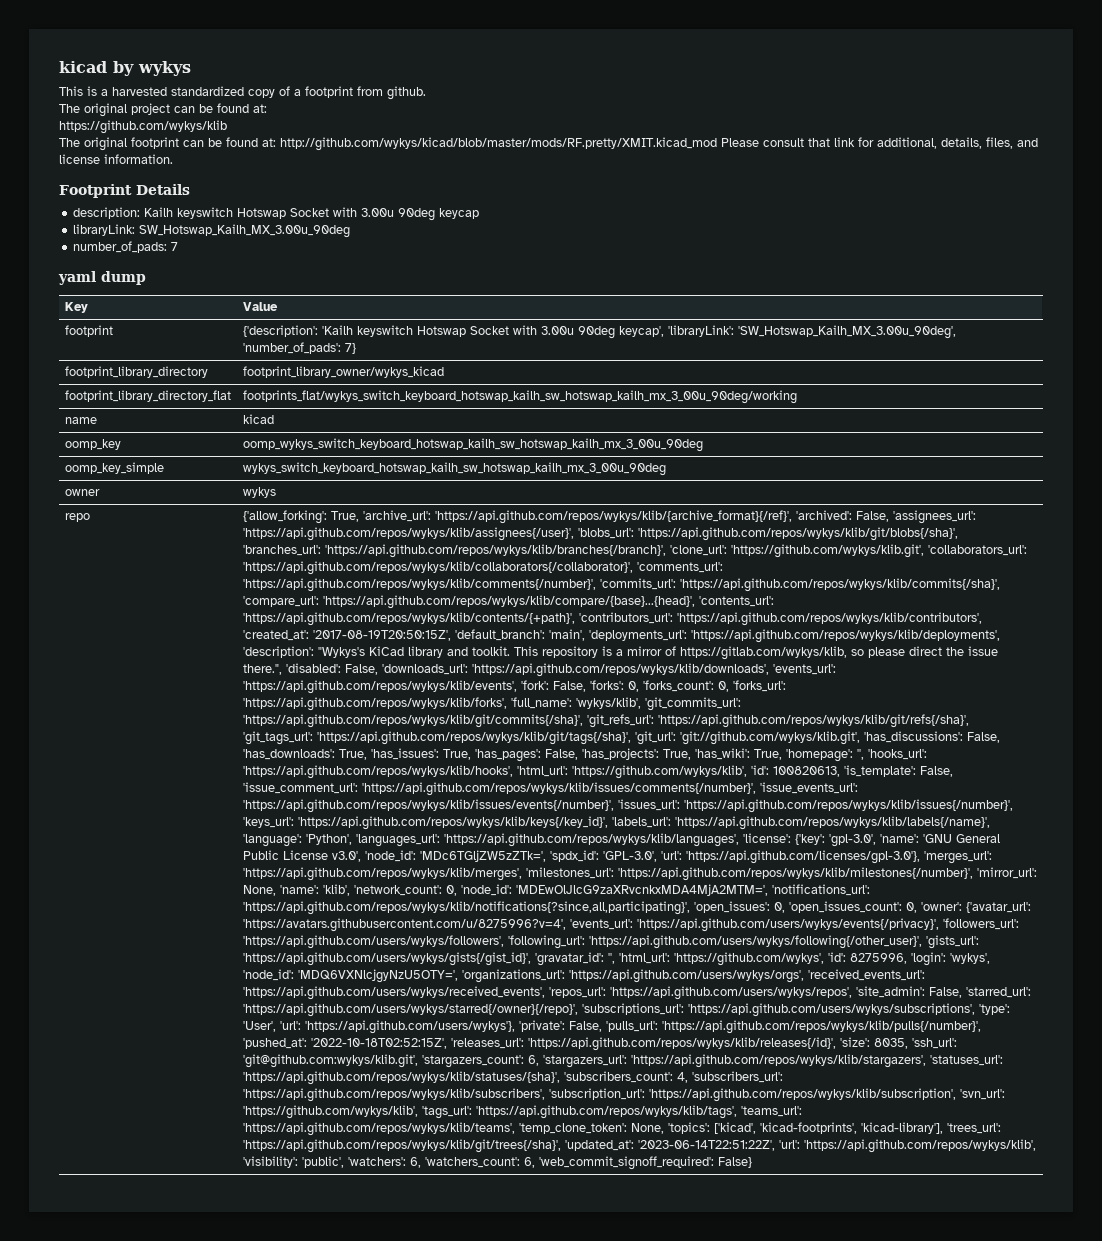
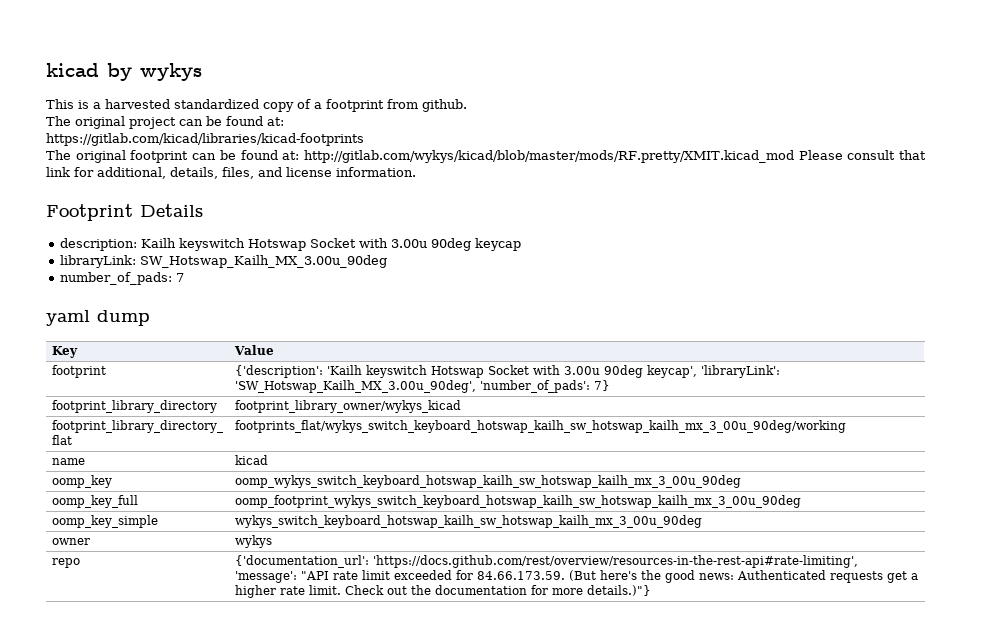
- https://github.com/wykys/klib
+ https://gitlab.com/kicad/libraries/kicad-footprints
- The original footprint can be found at: http://github.com/wykys/kicad/blob/master/mods/RF.pretty/XMIT.kicad_mod Please consult that link for additional, details, files, and license information.
+ The original footprint can be found at: http://gitlab.com/wykys/kicad/blob/master/mods/RF.pretty/XMIT.kicad_mod Please consult that link for additional, details, files, and license information.
+ oomp_key_full | oomp_footprint_wykys_switch_keyboard_hotswap_kailh_sw_hotswap_kailh_mx_3_00u_90deg
- {'allow_forking': True, 'archive_url': 'https://api.github.com/repos/wykys/klib/{archive_format}{/ref}', 'archived': False, 'assignees_url': 'https://api.github.com/repos/wykys/klib/assignees{/user}', 'blobs_url': 'https://api.github.com/repos/wykys/klib/git/blobs{/sha}', 'branches_url': 'https://api.github.com/repos/wykys/klib/branches{/branch}', 'clone_url': 'https://github.com/wykys/klib.git', 'collaborators_url': 'https://api.github.com/repos/wykys/klib/collaborators{/collaborator}', 'comments_url': 'https://api.github.com/repos/wykys/klib/comments{/number}', 'commits_url': 'https://api.github.com/repos/wykys/klib/commits{/sha}', 'compare_url': 'https://api.github.com/repos/wykys/klib/compare/{base}...{head}', 'contents_url': 'https://api.github.com/repos/wykys/klib/contents/{+path}', 'contributors_url': 'https://api.github.com/repos/wykys/klib/contributors', 'created_at': '2017-08-19T20:50:15Z', 'default_branch': 'main', 'deployments_url': 'https://api.github.com/repos/wykys/klib/deployments', 'description': "Wykys's KiCad library and toolkit. This repository is a mirror of https://gitlab.com/wykys/klib, so please direct the issue there.", 'disabled': False, 'downloads_url': 'https://api.github.com/repos/wykys/klib/downloads', 'events_url': 'https://api.github.com/repos/wykys/klib/events', 'fork': False, 'forks': 0, 'forks_count': 0, 'forks_url': 'https://api.github.com/repos/wykys/klib/forks', 'full_name': 'wykys/klib', 'git_commits_url': 'https://api.github.com/repos/wykys/klib/git/commits{/sha}', 'git_refs_url': 'https://api.github.com/repos/wykys/klib/git/refs{/sha}', 'git_tags_url': 'https://api.github.com/repos/wykys/klib/git/tags{/sha}', 'git_url': 'git://github.com/wykys/klib.git', 'has_discussions': False, 'has_downloads': True, 'has_issues': True, 'has_pages': False, 'has_projects': True, 'has_wiki': True, 'homepage': '', 'hooks_url': 'https://api.github.com/repos/wykys/klib/hooks', 'html_url': 'https://github.com/wykys/klib', 'id': 100820613, 'is_template': False, 'issue_comment_url': 'https://api.github.com/repos/wykys/klib/issues/comments{/number}', 'issue_events_url': 'https://api.github.com/repos/wykys/klib/issues/events{/number}', 'issues_url': 'https://api.github.com/repos/wykys/klib/issues{/number}', 'keys_url': 'https://api.github.com/repos/wykys/klib/keys{/key_id}', 'labels_url': 'https://api.github.com/repos/wykys/klib/labels{/name}', 'language': 'Python', 'languages_url': 'https://api.github.com/repos/wykys/klib/languages', 'license': {'key': 'gpl-3.0', 'name': 'GNU General Public License v3.0', 'node_id': 'MDc6TGljZW5zZTk=', 'spdx_id': 'GPL-3.0', 'url': 'https://api.github.com/licenses/gpl-3.0'}, 'merges_url': 'https://api.github.com/repos/wykys/klib/merges', 'milestones_url': 'https://api.github.com/repos/wykys/klib/milestones{/number}', 'mirror_url': None, 'name': 'klib', 'network_count': 0, 'node_id': 'MDEwOlJlcG9zaXRvcnkxMDA4MjA2MTM=', 'notifications_url': 'https://api.github.com/repos/wykys/klib/notifications{?since,all,participating}', 'open_issues': 0, 'open_issues_count': 0, 'owner': {'avatar_url': 'https://avatars.githubusercontent.com/u/8275996?v=4', 'events_url': 'https://api.github.com/users/wykys/events{/privacy}', 'followers_url': 'https://api.github.com/users/wykys/followers', 'following_url': 'https://api.github.com/users/wykys/following{/other_user}', 'gists_url': 'https://api.github.com/users/wykys/gists{/gist_id}', 'gravatar_id': '', 'html_url': 'https://github.com/wykys', 'id': 8275996, 'login': 'wykys', 'node_id': 'MDQ6VXNlcjgyNzU5OTY=', 'organizations_url': 'https://api.github.com/users/wykys/orgs', 'received_events_url': 'https://api.github.com/users/wykys/received_events', 'repos_url': 'https://api.github.com/users/wykys/repos', 'site_admin': False, 'starred_url': 'https://api.github.com/users/wykys/starred{/owner}{/repo}', 'subscriptions_url': 'https://api.github.com/users/wykys/subscriptions', 'type': 'User', 'url': 'https://api.github.com/users/wykys'}, 'private': False, 'pulls_url': 'https://api.github.com/repos/wykys/klib/pulls{/number}', 'pushed_at': '2022-10-18T02:52:15Z', 'releases_url': 'https://api.github.com/repos/wykys/klib/releases{/id}', 'size': 8035, 'ssh_url': 'git@github.com:wykys/klib.git', 'stargazers_count': 6, 'stargazers_url': 'https://api.github.com/repos/wykys/klib/stargazers', 'statuses_url': 'https://api.github.com/repos/wykys/klib/statuses/{sha}', 'subscribers_count': 4, 'subscribers_url': 'https://api.github.com/repos/wykys/klib/subscribers', 'subscription_url': 'https://api.github.com/repos/wykys/klib/subscription', 'svn_url': 'https://github.com/wykys/klib', 'tags_url': 'https://api.github.com/repos/wykys/klib/tags', 'teams_url': 'https://api.github.com/repos/wykys/klib/teams', 'temp_clone_token': None, 'topics': ['kicad', 'kicad-footprints', 'kicad-library'], 'trees_url': 'https://api.github.com/repos/wykys/klib/git/trees{/sha}', 'updated_at': '2023-06-14T22:51:22Z', 'url': 'https://api.github.com/repos/wykys/klib', 'visibility': 'public', 'watchers': 6, 'watchers_count': 6, 'web_commit_signoff_required': False}
+ {'documentation_url': 'https://docs.github.com/rest/overview/resources-in-the-rest-api#rate-limiting', 'message': "API rate limit exceeded for 84.66.173.59. (But here's the good news: Authenticated requests get a higher rate limit. Check out the documentation for more details.)"}

